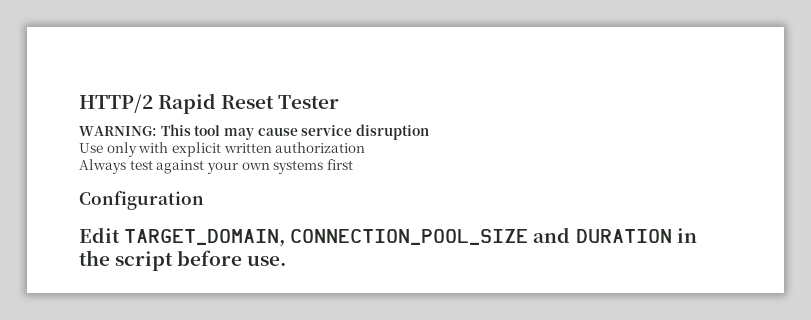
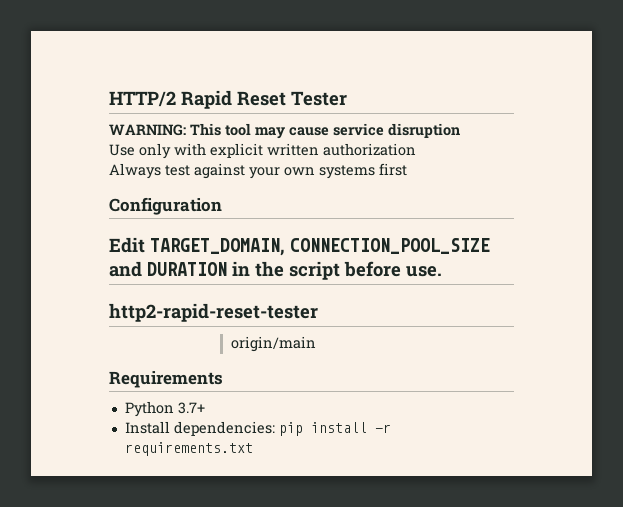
+ http2-rapid-reset-tester
+ origin/main
+ Requirements
+ Python 3.7+
+ Install dependencies: pip install -r requirements.txt

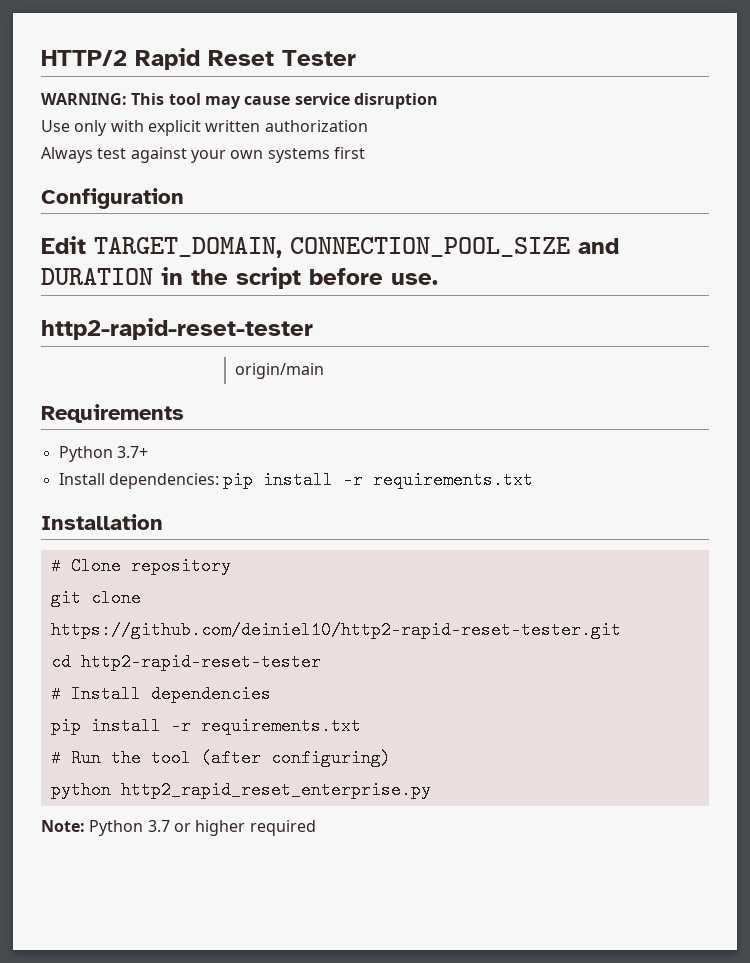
+ Installation
+ # Clone repository
+ git clone https://github.com/deiniel10/http2-rapid-reset-tester.git
+ cd http2-rapid-reset-tester
+ # Install dependencies
+ pip install -r requirements.txt
+ # Run the tool (after configuring)
+ python http2_rapid_reset_enterprise.py
+ Note: Python 3.7 or higher required

